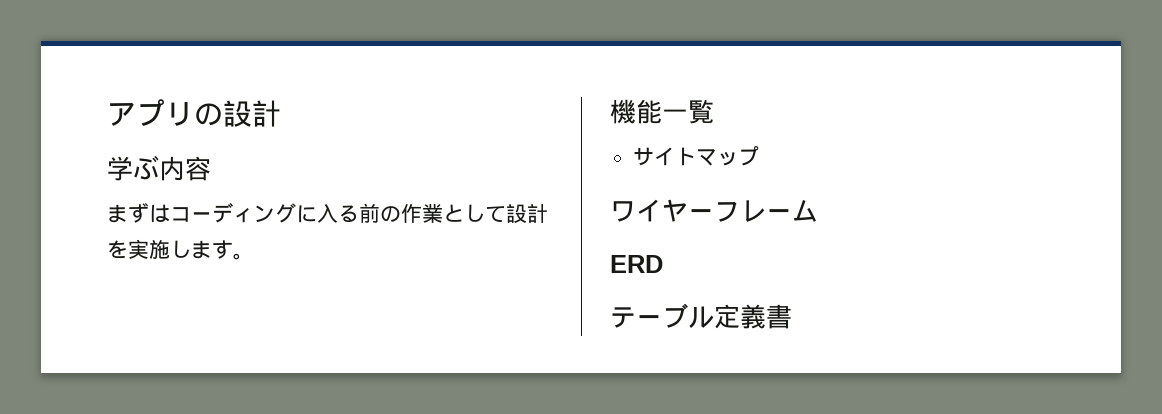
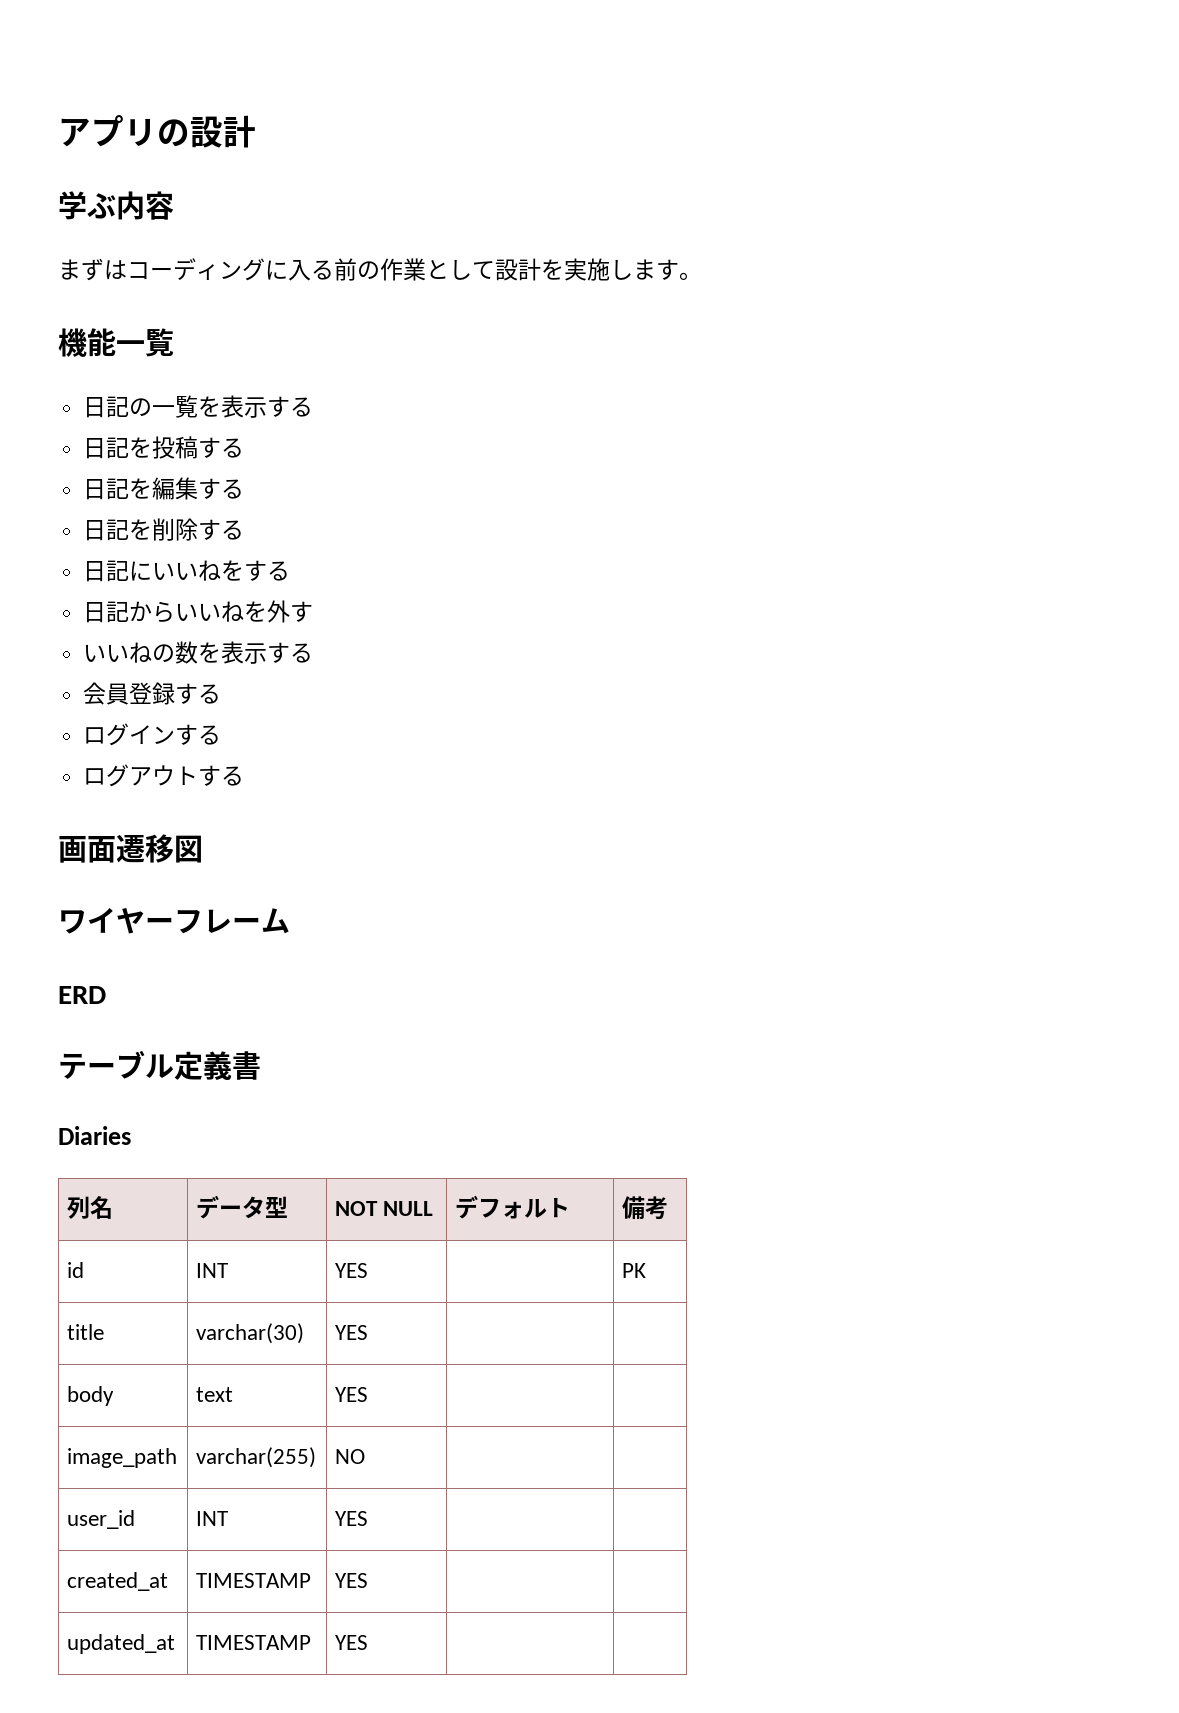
- サイトマップ
+ 日記の一覧を表示する
+ 日記を投稿する
+ 日記を編集する
+ 日記を削除する
+ 日記にいいねをする
+ 日記からいいねを外す
+ いいねの数を表示する
+ 会員登録する
+ ログインする
+ ログアウトする
+ 画面遷移図
+ Diaries
+ 列名 | データ型 | NOT NULL | デフォルト | 備考
+ id | INT | YES | | PK
+ title | varchar(30) | YES | |
+ body | text | YES | |
+ image_path | varchar(255) | NO | |
+ user_id | INT | YES | |
+ created_at | TIMESTAMP | YES | |
+ updated_at | TIMESTAMP | YES | |

